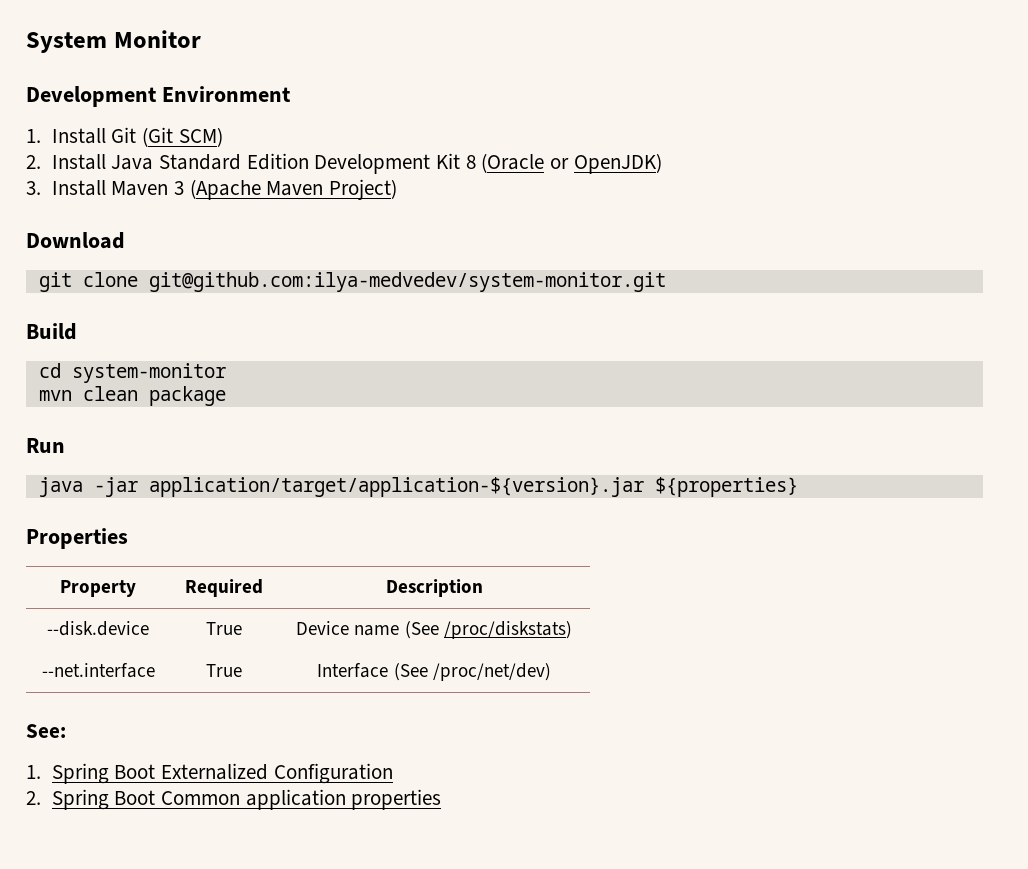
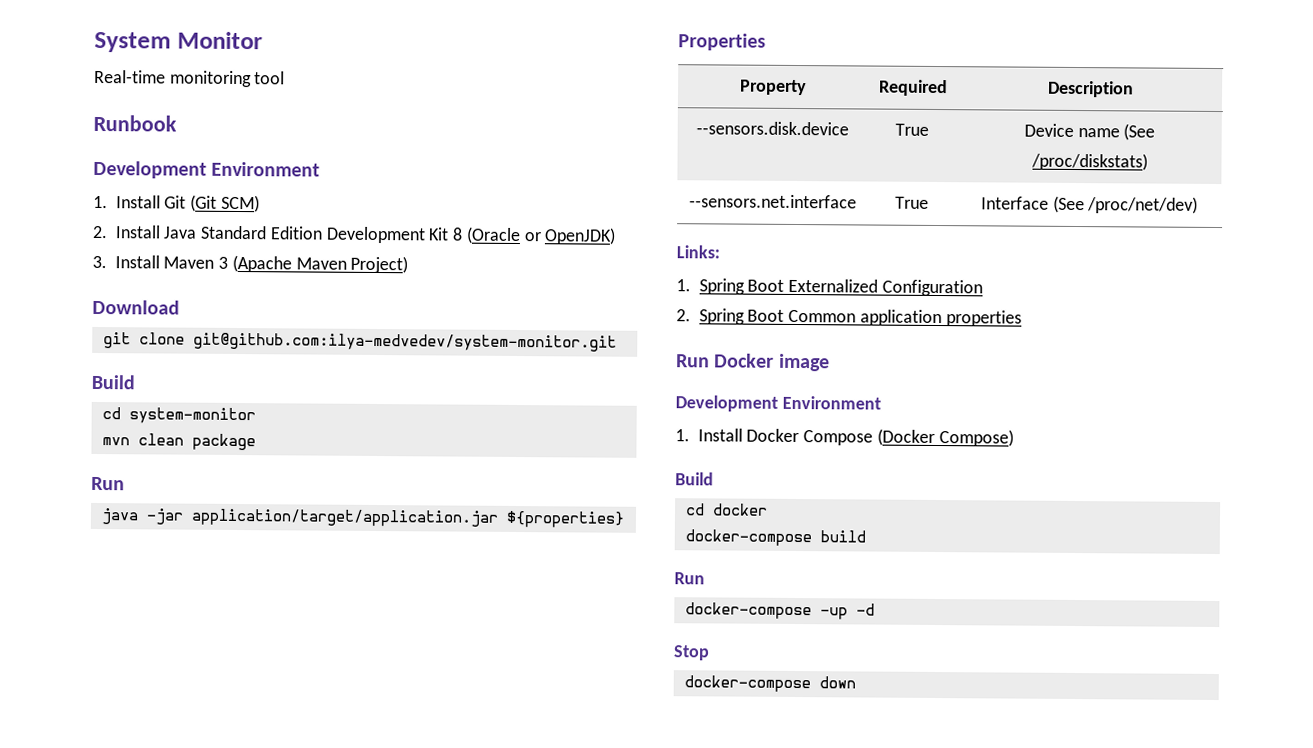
+ Real-time monitoring tool
+ Runbook
- java -jar application/target/application-${version}.jar ${properties}
+ java -jar application/target/application.jar ${properties}
- --disk.device | True | Device name (See /proc/diskstats)
+ --sensors.disk.device | True | Device name (See /proc/diskstats)
- --net.interface | True | Interface (See /proc/net/dev)
+ --sensors.net.interface | True | Interface (See /proc/net/dev)
- See:
+ Links:
+ Run Docker image
+ Development Environment
+ 1. Install Docker Compose (Docker Compose)
+ Build
+ cd docker
+ docker-compose build
+ Run
+ docker-compose -up -d
+ Stop
+ docker-compose down

